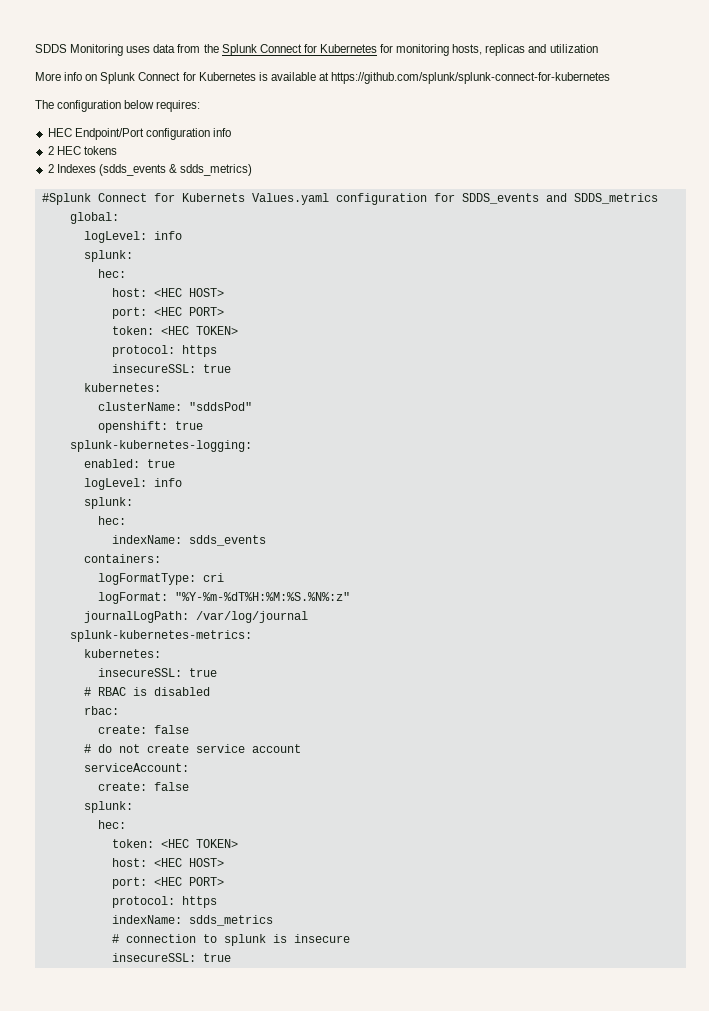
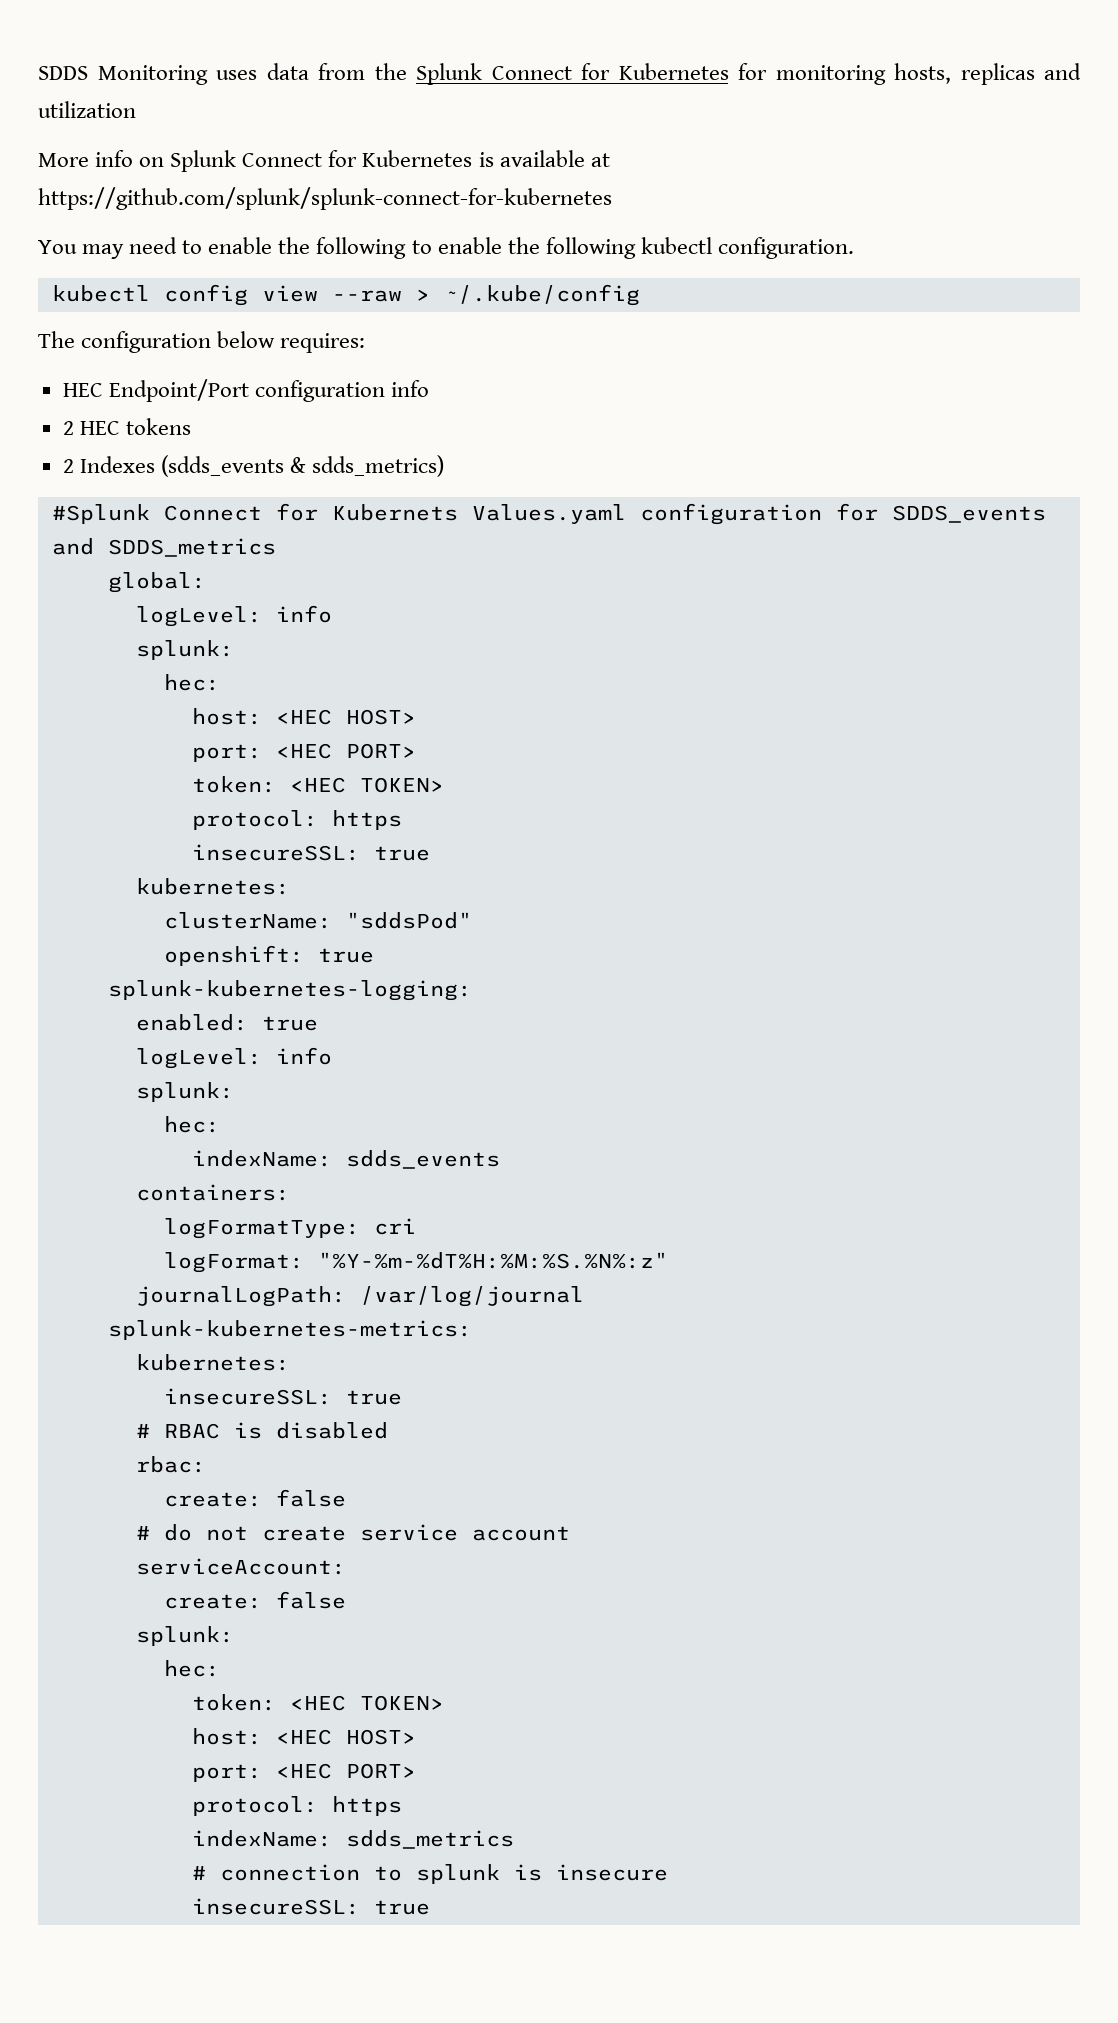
+ You may need to enable the following to enable the following kubectl configuration.
+ kubectl config view --raw > ~/.kube/config

